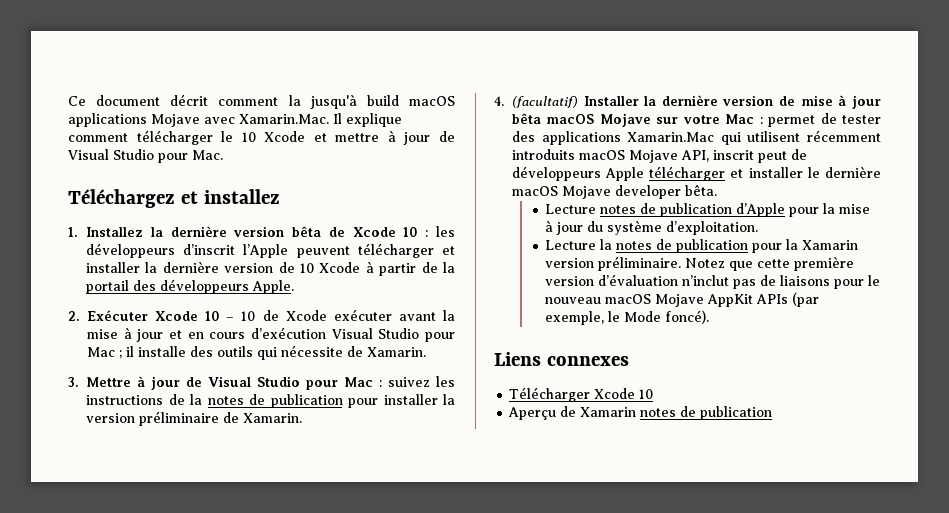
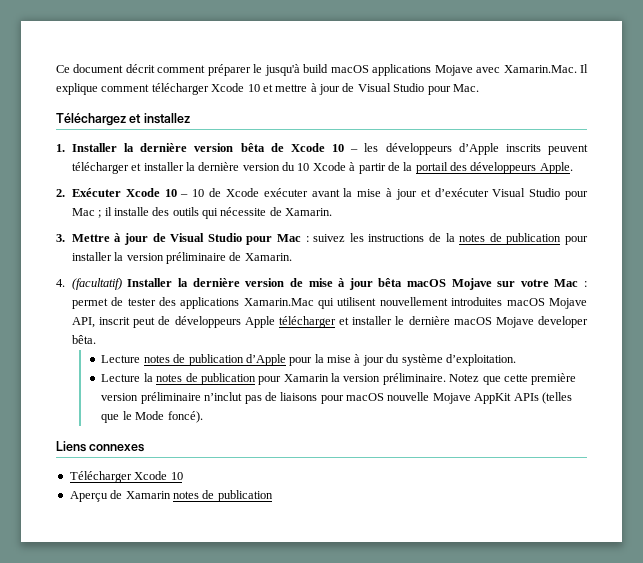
- Ce document décrit comment la jusqu'à build macOS applications Mojave avec Xamarin.Mac. Il explique comment télécharger le 10 Xcode et mettre à jour de Visual Studio pour Mac.
+ Ce document décrit comment préparer le jusqu'à build macOS applications Mojave avec Xamarin.Mac. Il explique comment télécharger Xcode 10 et mettre à jour de Visual Studio pour Mac.
- 1. Installez la dernière version bêta de Xcode 10 : les développeurs d’inscrit l’Apple peuvent télécharger et installer la dernière version de 10 Xcode à partir de la portail des développeurs Apple.
+ 1. Installer la dernière version bêta de Xcode 10 – les développeurs d’Apple inscrits peuvent télécharger et installer la dernière version du 10 Xcode à partir de la portail des développeurs Apple.
- 2. Exécuter Xcode 10 – 10 de Xcode exécuter avant la mise à jour et en cours d’exécution Visual Studio pour Mac ; il installe des outils qui nécessite de Xamarin.
+ 2. Exécuter Xcode 10 – 10 de Xcode exécuter avant la mise à jour et d’exécuter Visual Studio pour Mac ; il installe des outils qui nécessite de Xamarin.
- 4. (facultatif) Installer la dernière version de mise à jour bêta macOS Mojave sur votre Mac : permet de tester des applications Xamarin.Mac qui utilisent récemment introduits macOS Mojave API, inscrit peut de développeurs Apple télécharger et installer le dernière macOS Mojave developer bêta.
+ 4. (facultatif) Installer la dernière version de mise à jour bêta macOS Mojave sur votre Mac : permet de tester des applications Xamarin.Mac qui utilisent nouvellement introduites macOS Mojave API, inscrit peut de développeurs Apple télécharger et installer le dernière macOS Mojave developer bêta.
- Lecture la notes de publication pour la Xamarin version préliminaire.
+ Lecture la notes de publication pour Xamarin la version préliminaire.
- Notez que cette première version d’évaluation n’inclut pas de liaisons pour le nouveau macOS Mojave AppKit APIs (par exemple, le Mode foncé).
+ Notez que cette première version préliminaire n’inclut pas de liaisons pour macOS nouvelle Mojave AppKit APIs (telles que le Mode foncé).

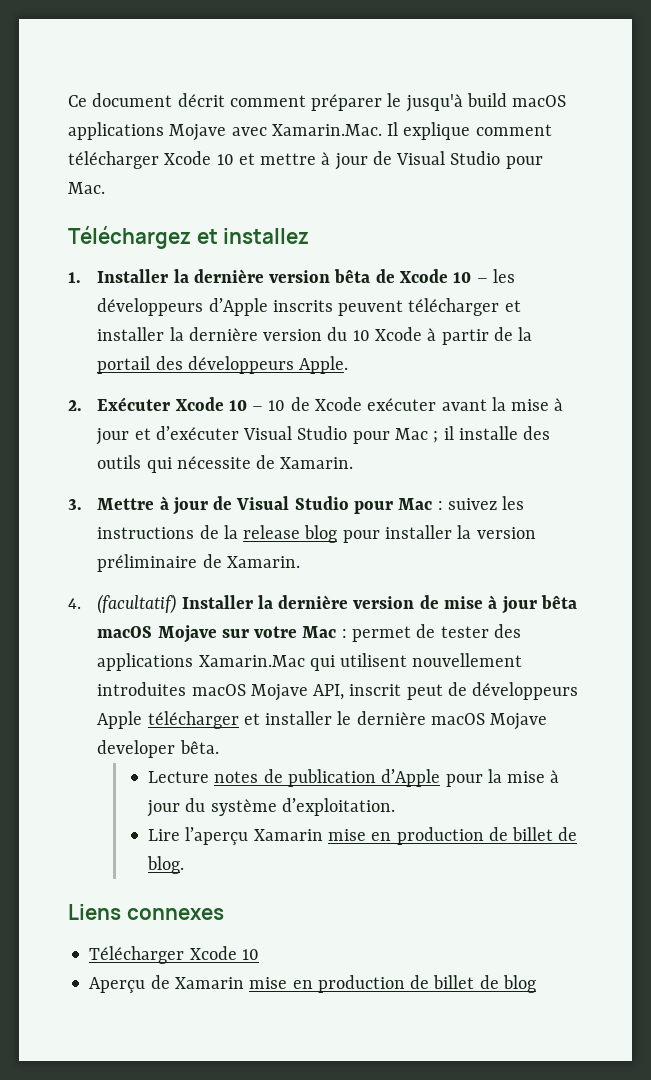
- 3. Mettre à jour de Visual Studio pour Mac : suivez les instructions de la notes de publication pour installer la version préliminaire de Xamarin.
+ 3. Mettre à jour de Visual Studio pour Mac : suivez les instructions de la release blog pour installer la version préliminaire de Xamarin.
- Lecture la notes de publication pour Xamarin la version préliminaire. Notez que cette première version préliminaire n’inclut pas de liaisons pour macOS nouvelle Mojave AppKit APIs (telles que le Mode foncé).
+ Lire l’aperçu Xamarin mise en production de billet de blog.
- Aperçu de Xamarin notes de publication
+ Aperçu de Xamarin mise en production de billet de blog

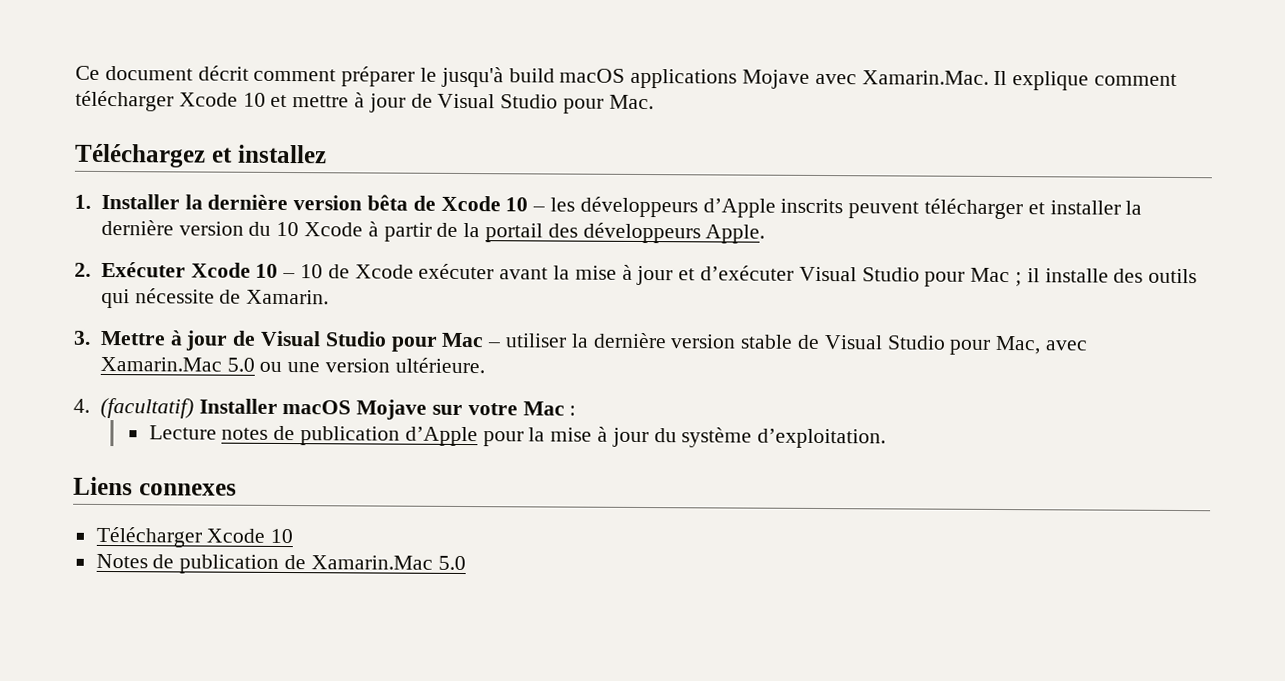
- 3. Mettre à jour de Visual Studio pour Mac : suivez les instructions de la release blog pour installer la version préliminaire de Xamarin.
- 4. (facultatif) Installer la dernière version de mise à jour bêta macOS Mojave sur votre Mac : permet de tester des applications Xamarin.Mac qui utilisent nouvellement introduites macOS Mojave API, inscrit peut de développeurs Apple télécharger et installer le dernière macOS Mojave developer bêta.
+ 3. Mettre à jour de Visual Studio pour Mac – utiliser la dernière version stable de Visual Studio pour Mac, avec Xamarin.Mac 5.0 ou une version ultérieure.
+ 4. (facultatif) Installer macOS Mojave sur votre Mac :
- Lire l’aperçu Xamarin mise en production de billet de blog.
- Aperçu de Xamarin mise en production de billet de blog
+ Notes de publication de Xamarin.Mac 5.0

